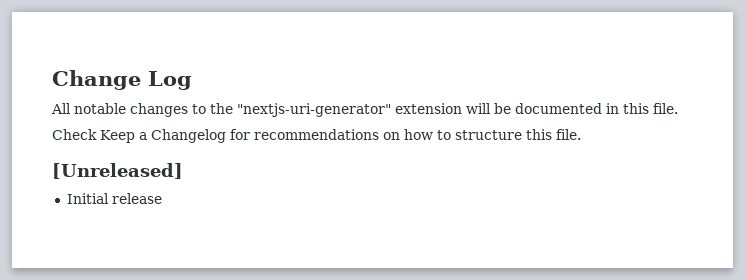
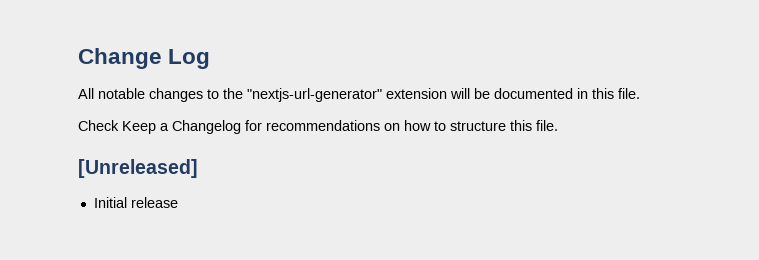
- All notable changes to the "nextjs-uri-generator" extension will be documented in this file.
+ All notable changes to the "nextjs-url-generator" extension will be documented in this file.

